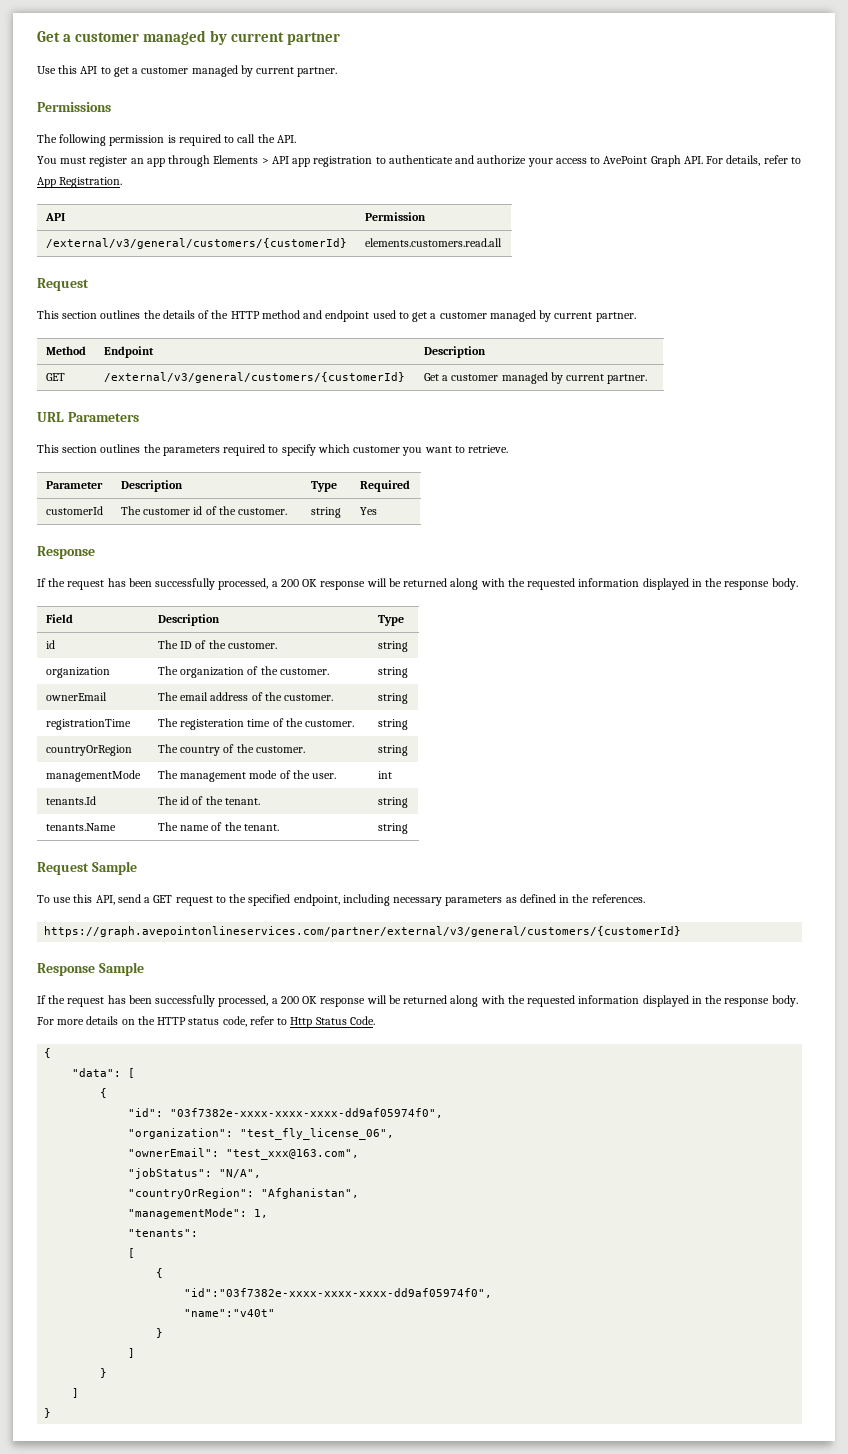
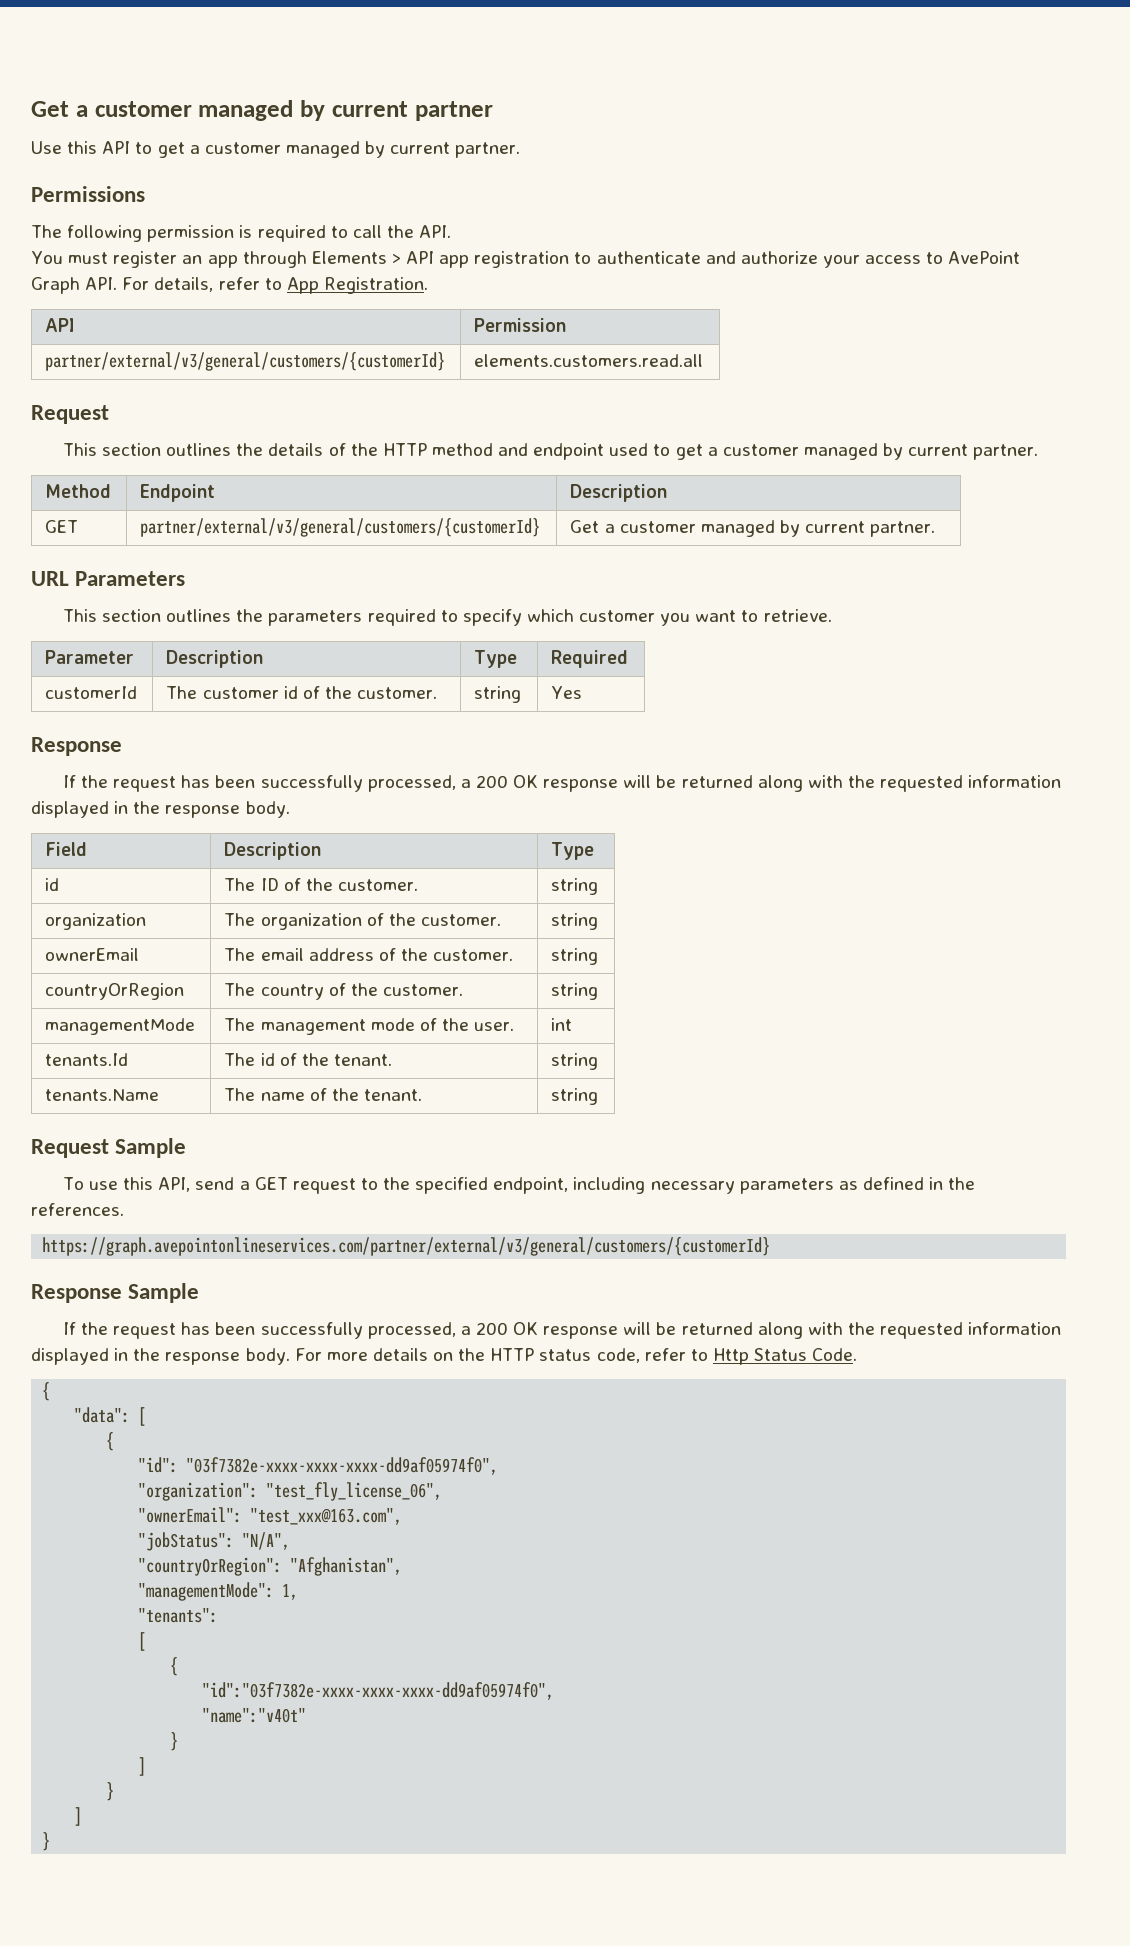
- /external/v3/general/customers/{customerId} | elements.customers.read.all
+ partner/external/v3/general/customers/{customerId} | elements.customers.read.all
- GET | /external/v3/general/customers/{customerId} | Get a customer managed by current partner.
+ GET | partner/external/v3/general/customers/{customerId} | Get a customer managed by current partner.
- registrationTime | The registeration time of the customer. | string

